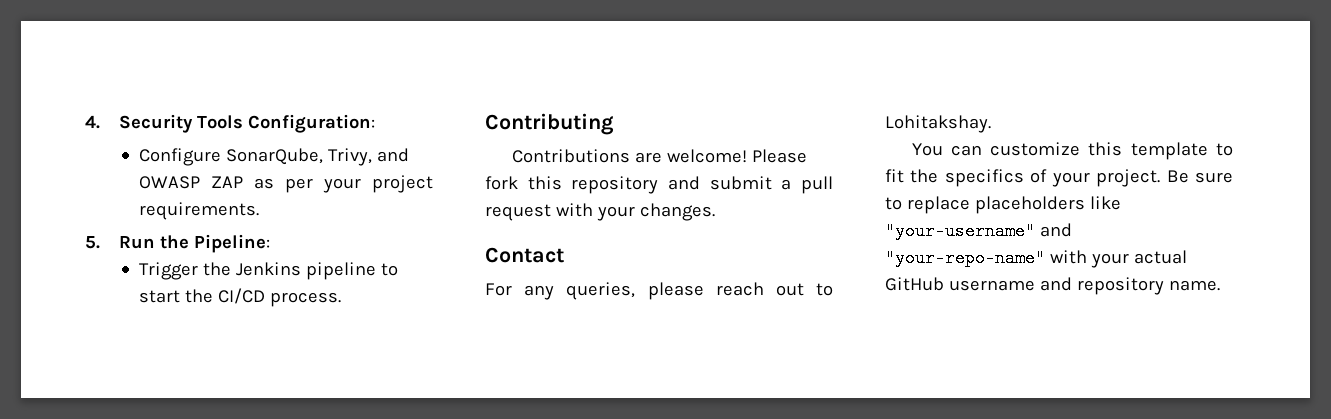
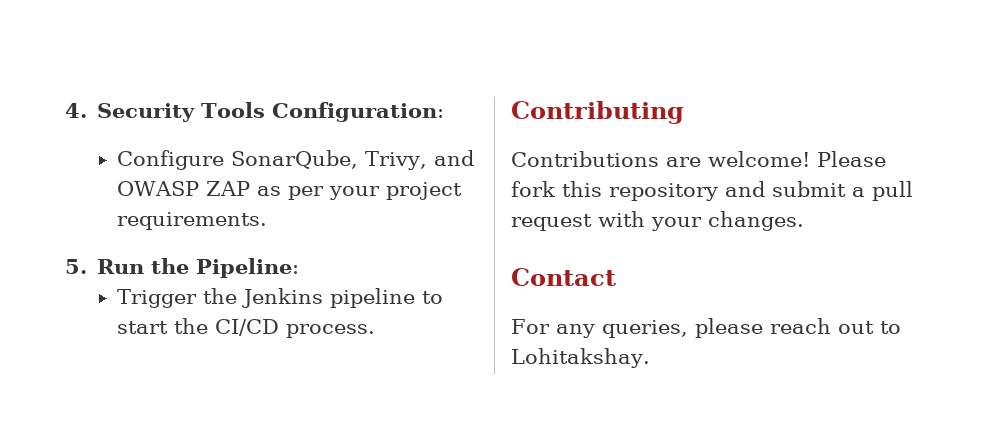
- You can customize this template to fit the specifics of your project. Be sure to replace placeholders like "your-username" and "your-repo-name" with your actual GitHub username and repository name.

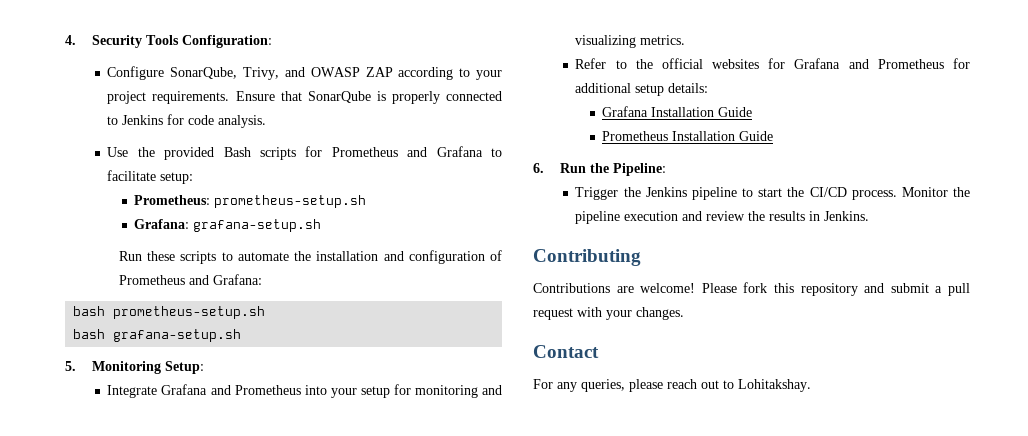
- Configure SonarQube, Trivy, and OWASP ZAP as per your project requirements.
- 5. Run the Pipeline:
+ Configure SonarQube, Trivy, and OWASP ZAP according to your project requirements. Ensure that SonarQube is properly connected to Jenkins for code analysis.
+ Use the provided Bash scripts for Prometheus and Grafana to facilitate setup:
+ Prometheus: prometheus-setup.sh
+ Grafana: grafana-setup.sh
+ Run these scripts to automate the installation and configuration of Prometheus and Grafana:
+ bash prometheus-setup.sh
+ bash grafana-setup.sh
+ 5. Monitoring Setup:
+ Integrate Grafana and Prometheus into your setup for monitoring and visualizing metrics.
+ Refer to the official websites for Grafana and Prometheus for additional setup details:
+ Grafana Installation Guide
+ Prometheus Installation Guide
+ 6. Run the Pipeline:
+ Monitor the pipeline execution and review the results in Jenkins.

